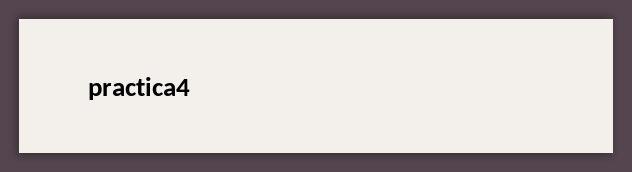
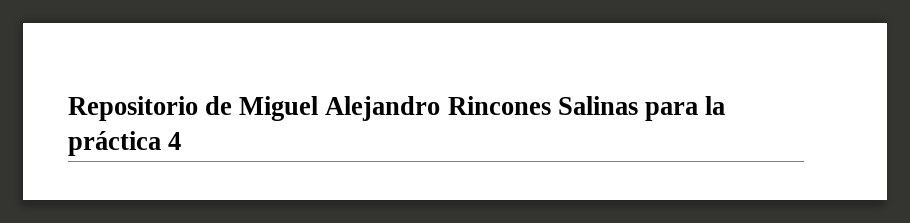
- practica4
+ Repositorio de Miguel Alejandro Rincones Salinas para la práctica 4

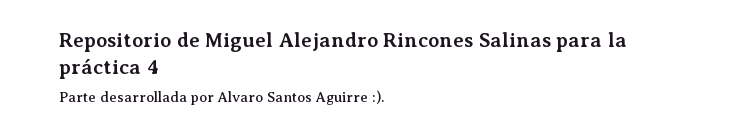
+ Parte desarrollada por Alvaro Santos Aguirre :).

